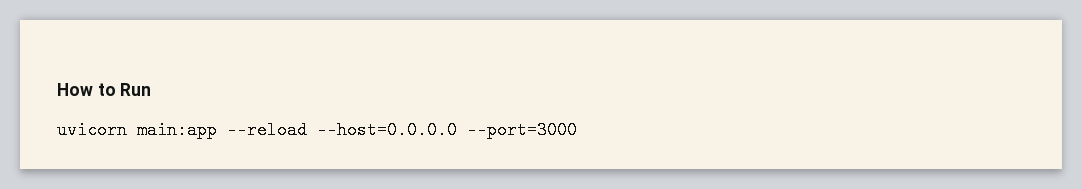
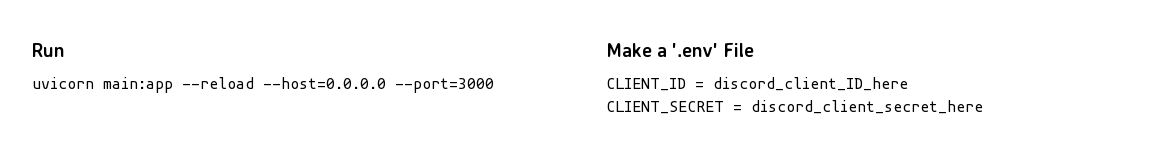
- How to Run
+ Run
+ Make a '.env' File
+ CLIENT_ID = discord_client_ID_here
+ CLIENT_SECRET = discord_client_secret_here

